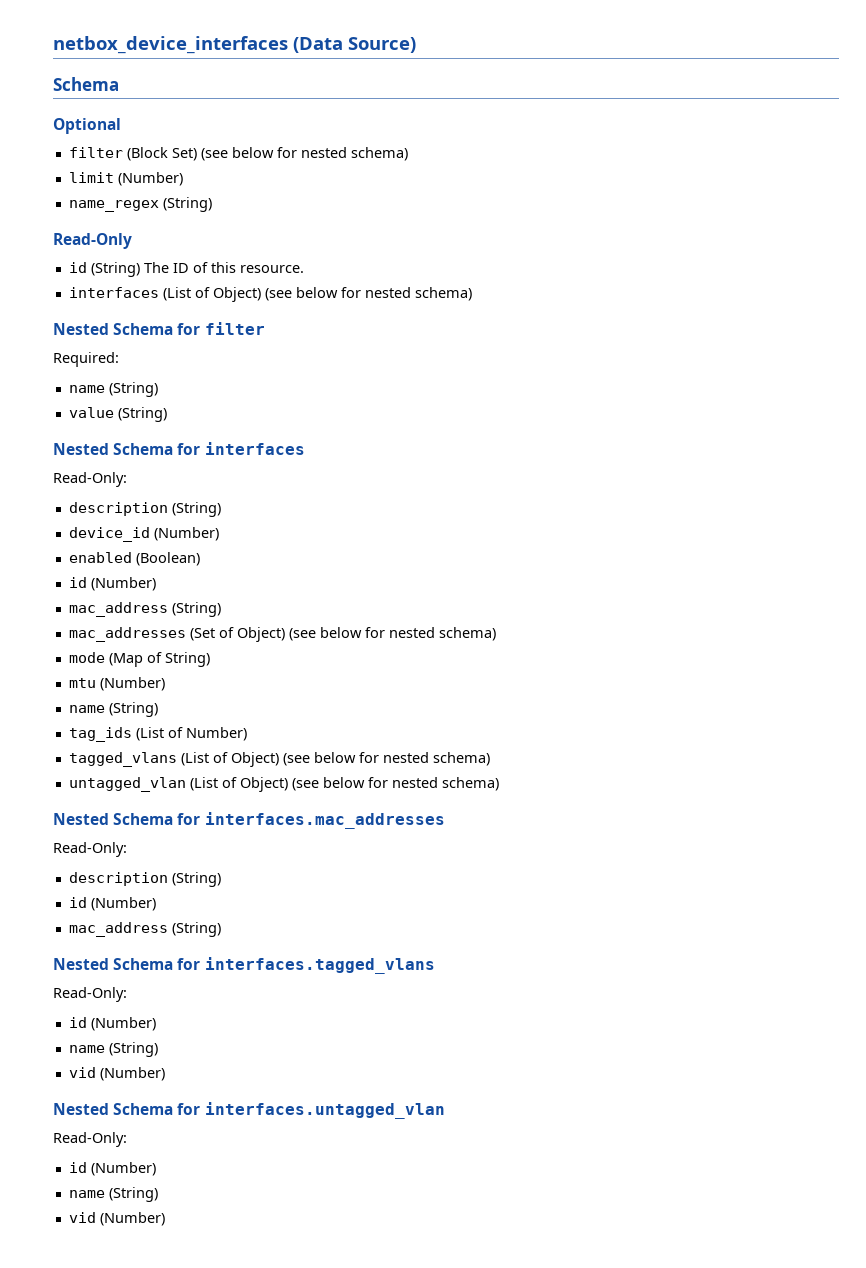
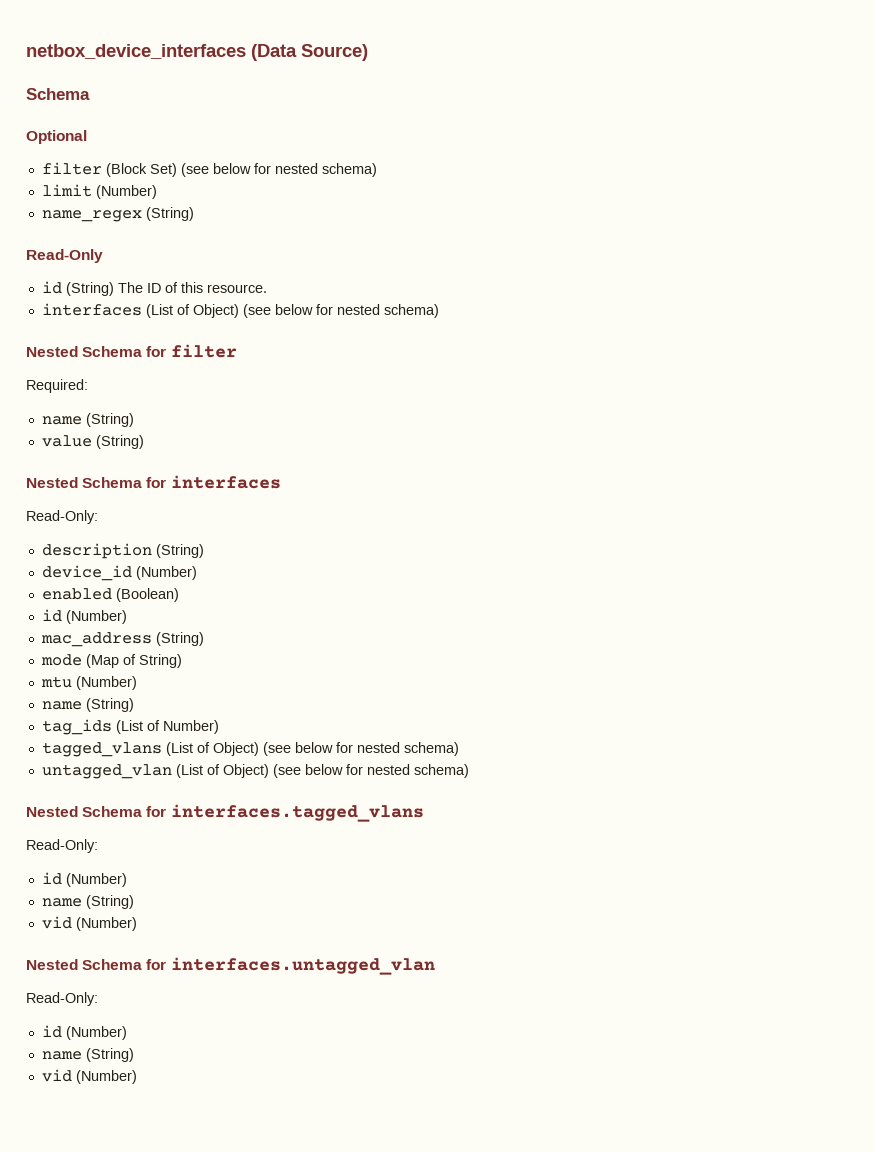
- mac_addresses (Set of Object) (see below for nested schema)
- Nested Schema for interfaces.mac_addresses
- Read-Only:
- description (String)
- id (Number)
- mac_address (String)

